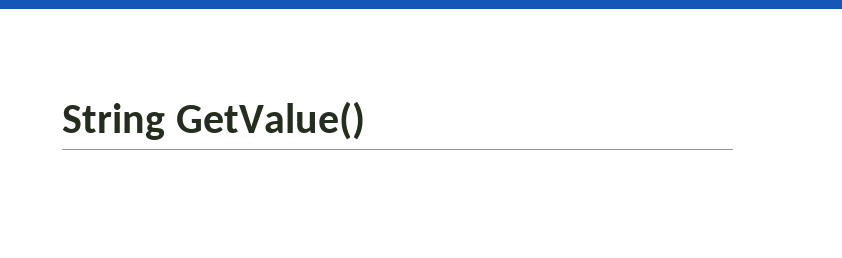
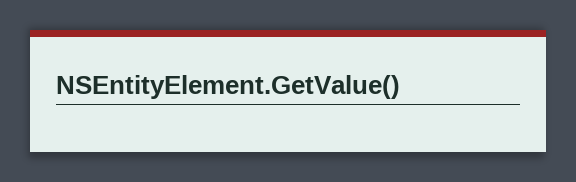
- String GetValue()
+ NSEntityElement.GetValue()

